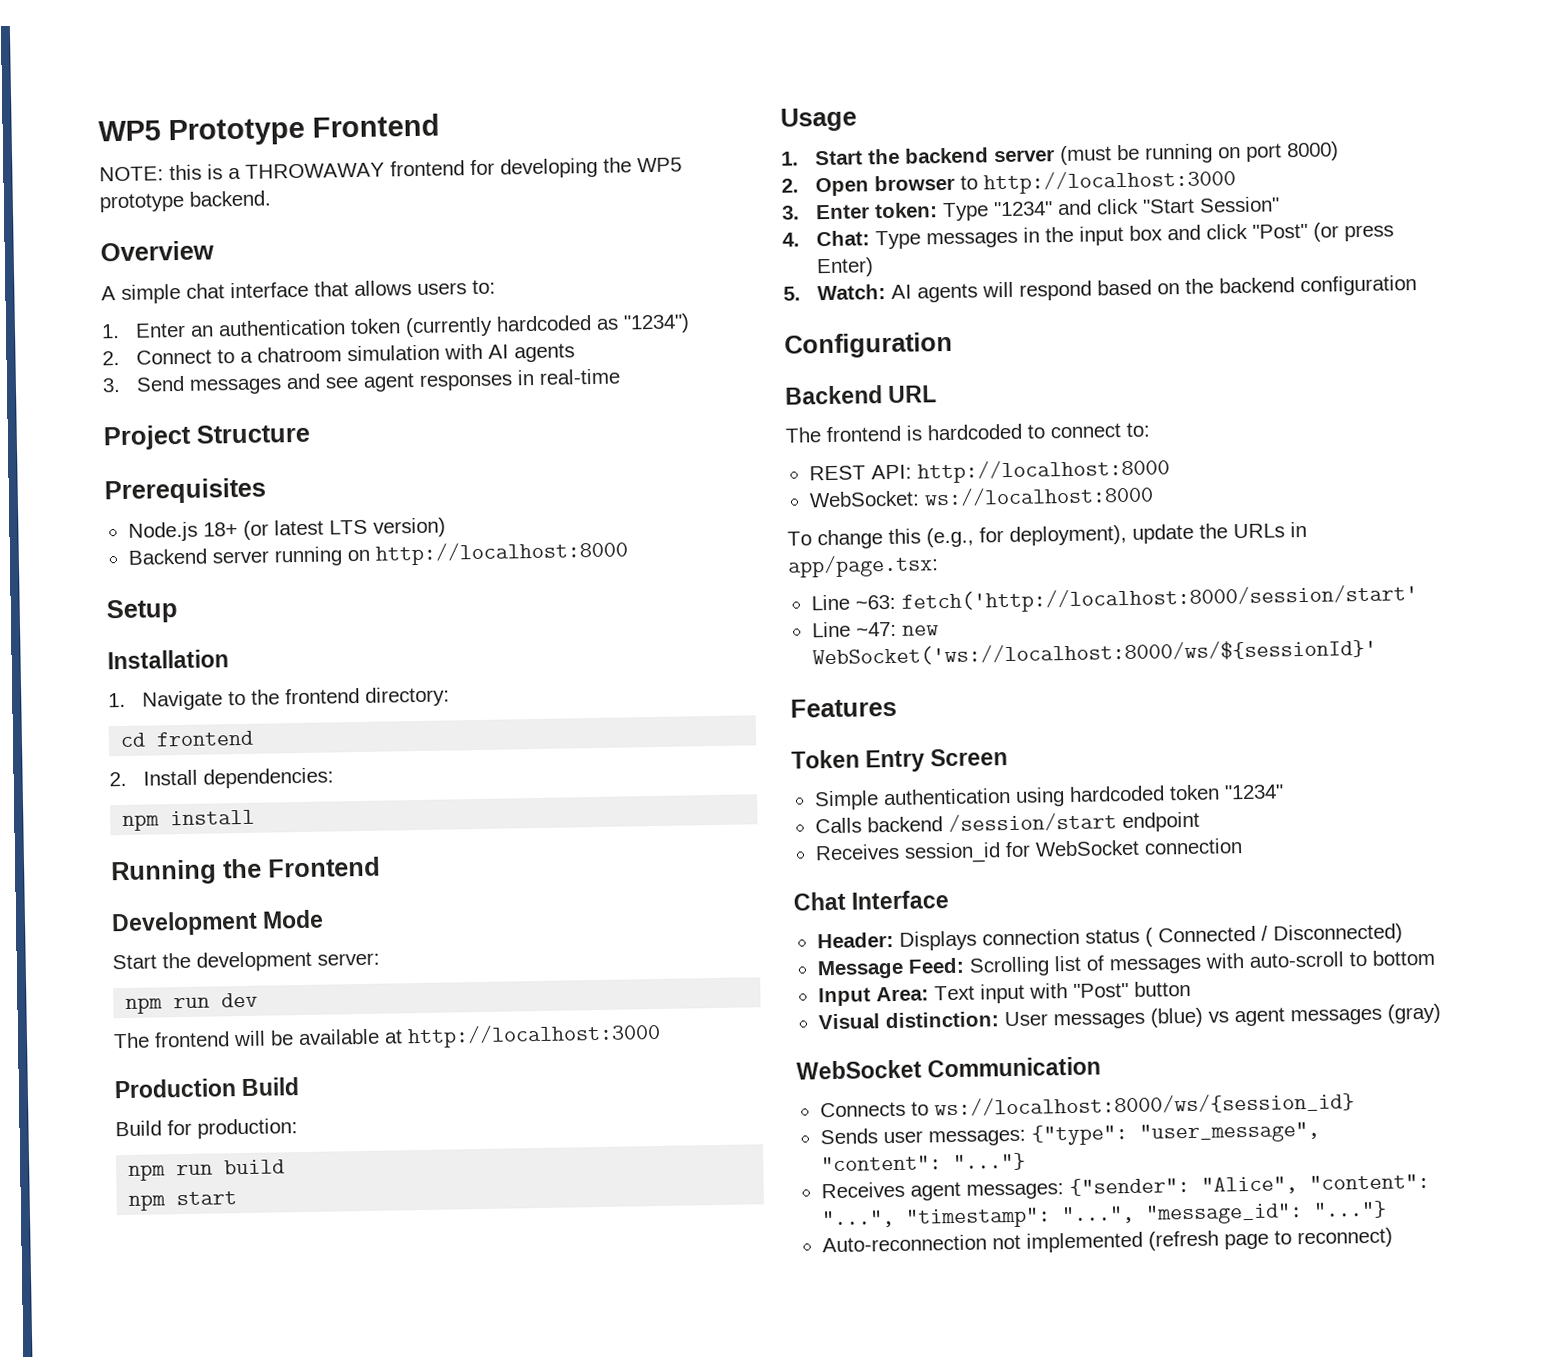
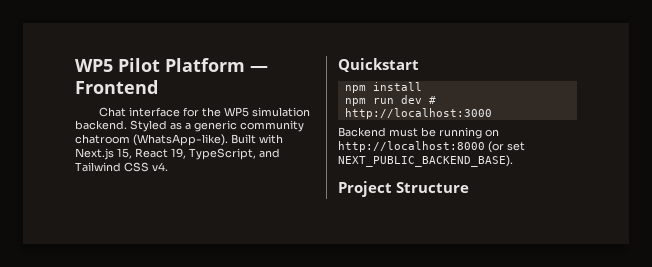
- WP5 Prototype Frontend
- NOTE: this is a THROWAWAY frontend for developing the WP5 prototype backend.
- Overview
- A simple chat interface that allows users to:
- 1. Enter an authentication token (currently hardcoded as "1234")
- 2. Connect to a chatroom simulation with AI agents
- 3. Send messages and see agent responses in real-time
+ WP5 Pilot Platform — Frontend
+ Chat interface for the WP5 simulation backend. Styled as a generic community chatroom (WhatsApp-like). Built with Next.js 15, React 19, TypeScript, and Tailwind CSS v4.
+ Quickstart
+ npm install
+ npm run dev # http://localhost:3000
+ Backend must be running on http://localhost:8000 (or set NEXT_PUBLIC_BACKEND_BASE).
  Project Structure
- Prerequisites
- Node.js 18+ (or latest LTS version)
- Backend server running on http://localhost:8000
- Setup
- Installation
- 1. Navigate to the frontend directory:
- cd frontend
- 2. Install dependencies:
- npm install
- Running the Frontend
- Development Mode
- Start the development server:
- npm run dev
- The frontend will be available at http://localhost:3000
- Production Build
- Build for production:
- npm run build
- npm start
- Usage
- 1. Start the backend server (must be running on port 8000)
- 2. Open browser to http://localhost:3000
- 3. Enter token: Type "1234" and click "Start Session"
- 4. Chat: Type messages in the input box and click "Post" (or press Enter)
- 5. Watch: AI agents will respond based on the backend configuration
- Configuration
- Backend URL
- The frontend is hardcoded to connect to:
- REST API: http://localhost:8000
- WebSocket: ws://localhost:8000
- To change this (e.g., for deployment), update the URLs in app/page.tsx:
- Line ~63: fetch('http://localhost:8000/session/start'
- Line ~47: new WebSocket('ws://localhost:8000/ws/${sessionId}'
- Features
- Token Entry Screen
- Simple authentication using hardcoded token "1234"
- Calls backend /session/start endpoint
- Receives session_id for WebSocket connection
- Chat Interface
- Header: Displays connection status ( Connected / Disconnected)
- Message Feed: Scrolling list of messages with auto-scroll to bottom
- Input Area: Text input with "Post" button
- Visual distinction: User messages (blue) vs agent messages (gray)
- WebSocket Communication
- Connects to ws://localhost:8000/ws/{session_id}
- Sends user messages: {"type": "user_message", "content": "..."}
- Receives agent messages: {"sender": "Alice", "content": "...", "timestamp": "...", "message_id": "..."}
- Auto-reconnection not implemented (refresh page to reconnect)

